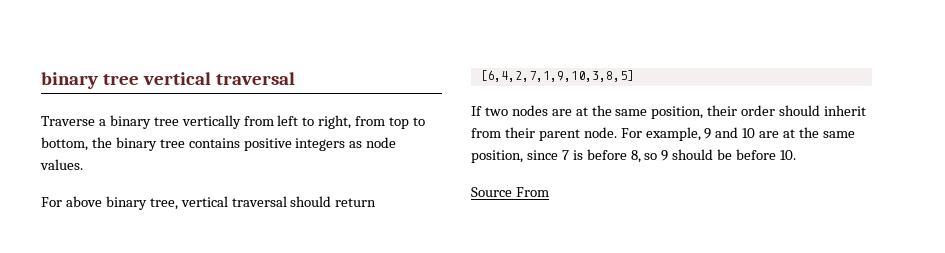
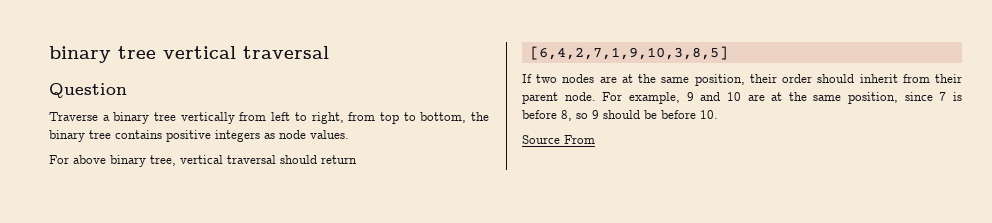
+ Question

